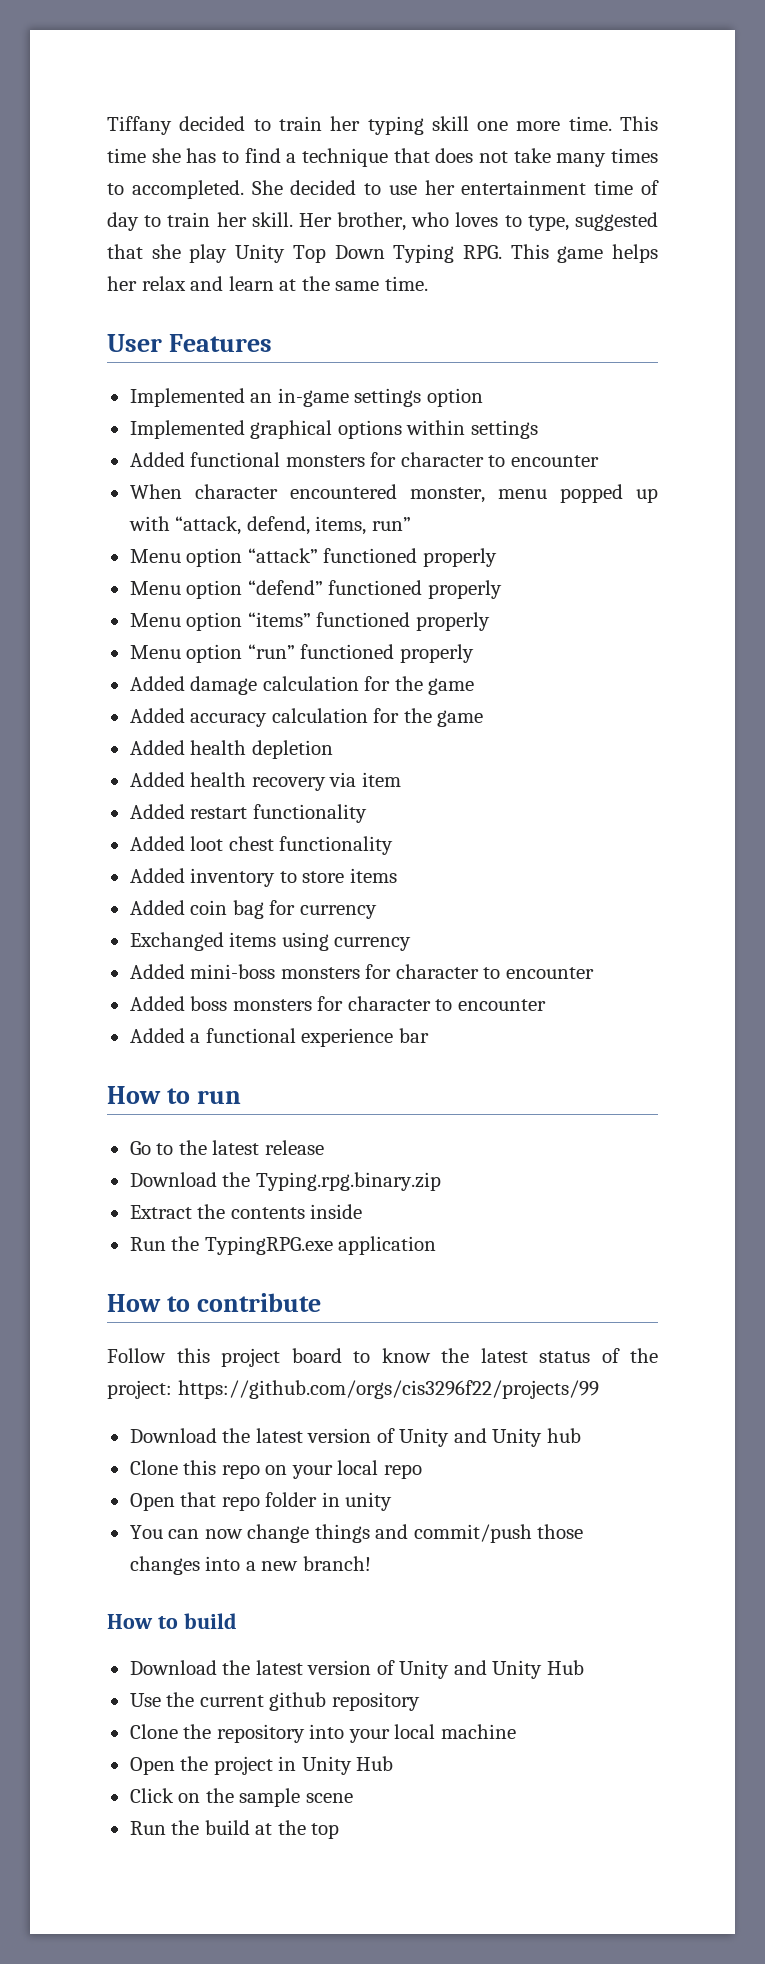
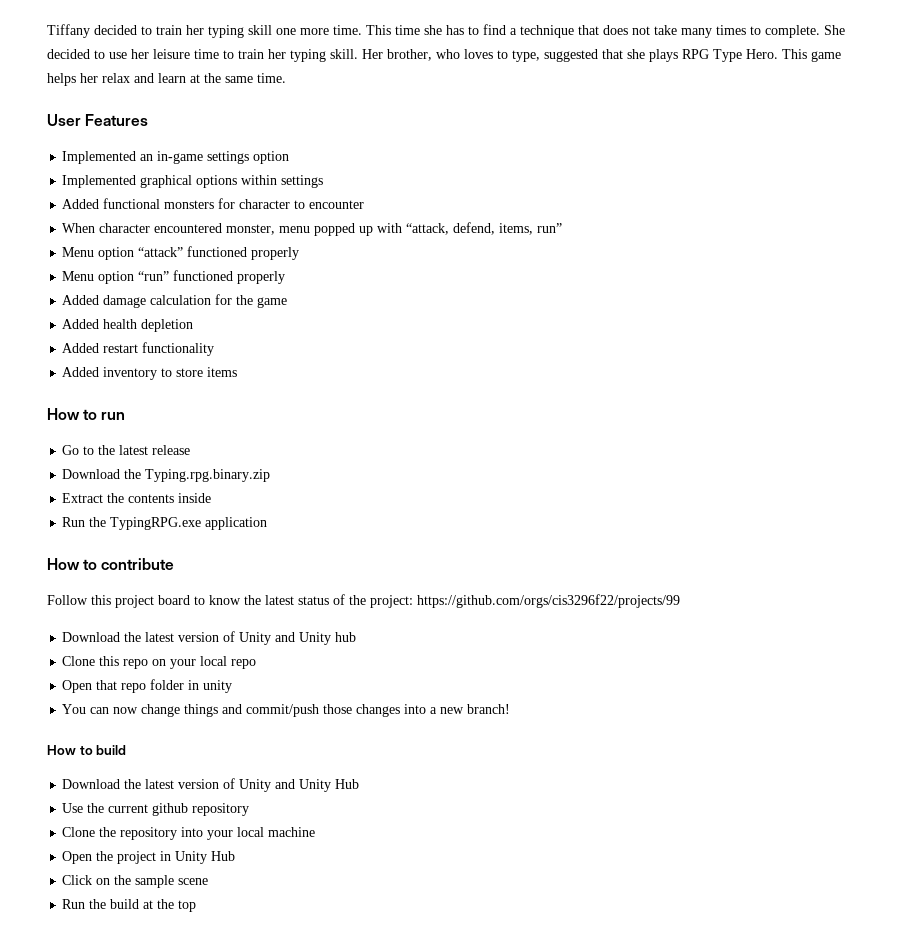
- This time she has to find a technique that does not take many times to accompleted.
+ This time she has to find a technique that does not take many times to complete.
- She decided to use her entertainment time of day to train her skill.
+ She decided to use her leisure time to train her typing skill.
- Her brother, who loves to type, suggested that she play Unity Top Down Typing RPG. This game helps her relax and learn at the same time.
+ Her brother, who loves to type, suggested that she plays RPG Type Hero. This game helps her relax and learn at the same time.
- Menu option “defend” functioned properly
- Menu option “items” functioned properly
- Added accuracy calculation for the game
  Added health depletion
- Added health recovery via item
- Added loot chest functionality
- Added coin bag for currency
- Exchanged items using currency
- Added mini-boss monsters for character to encounter
- Added boss monsters for character to encounter
- Added a functional experience bar

